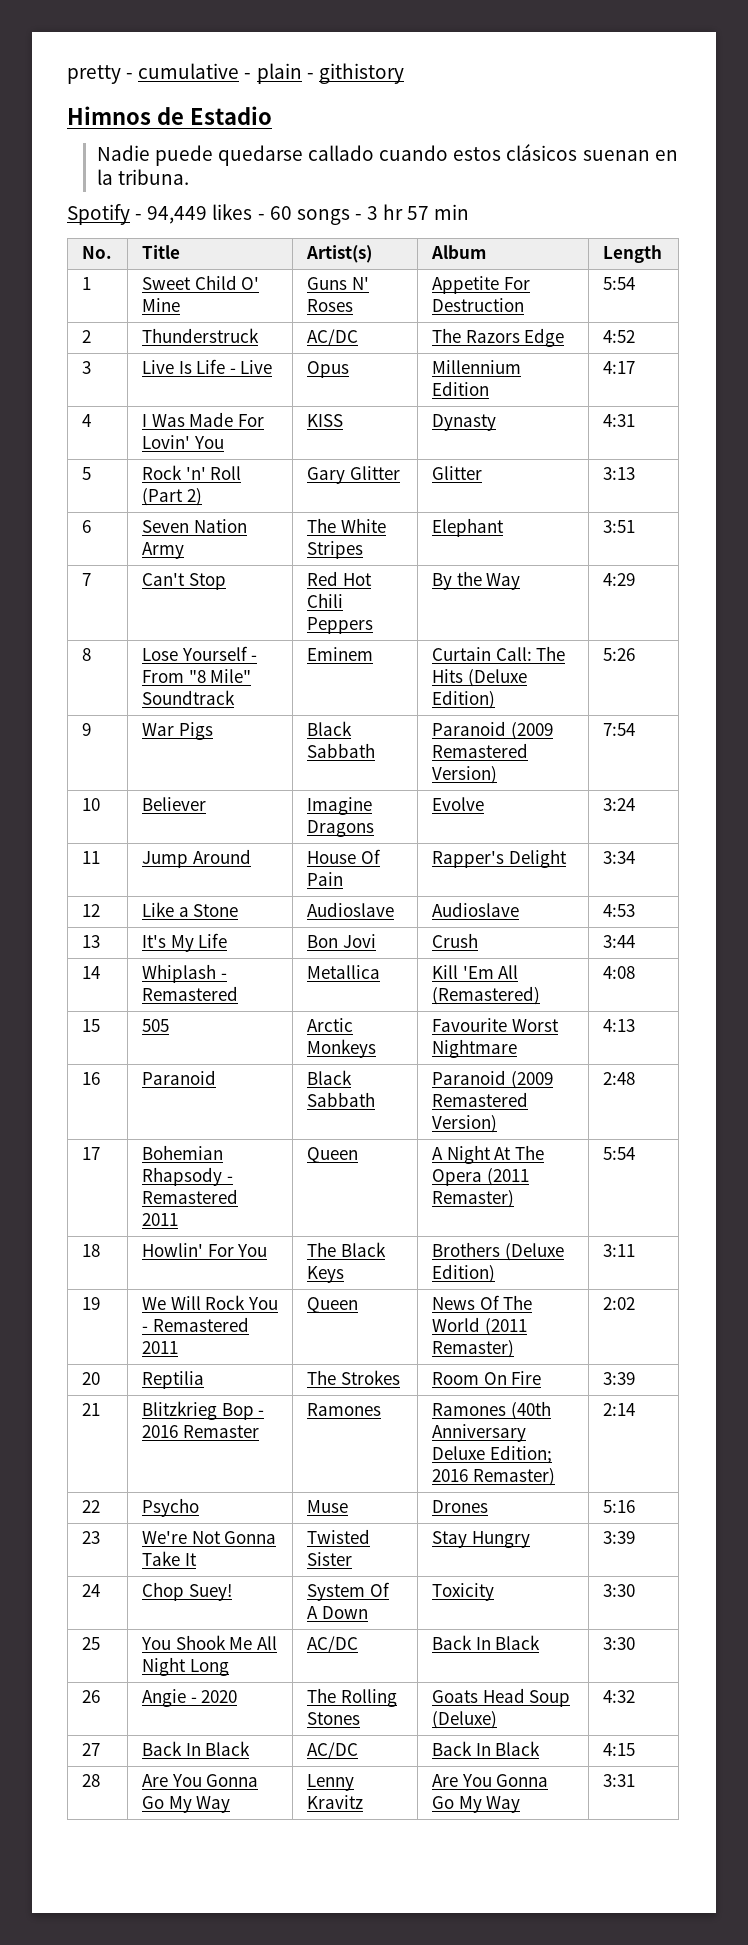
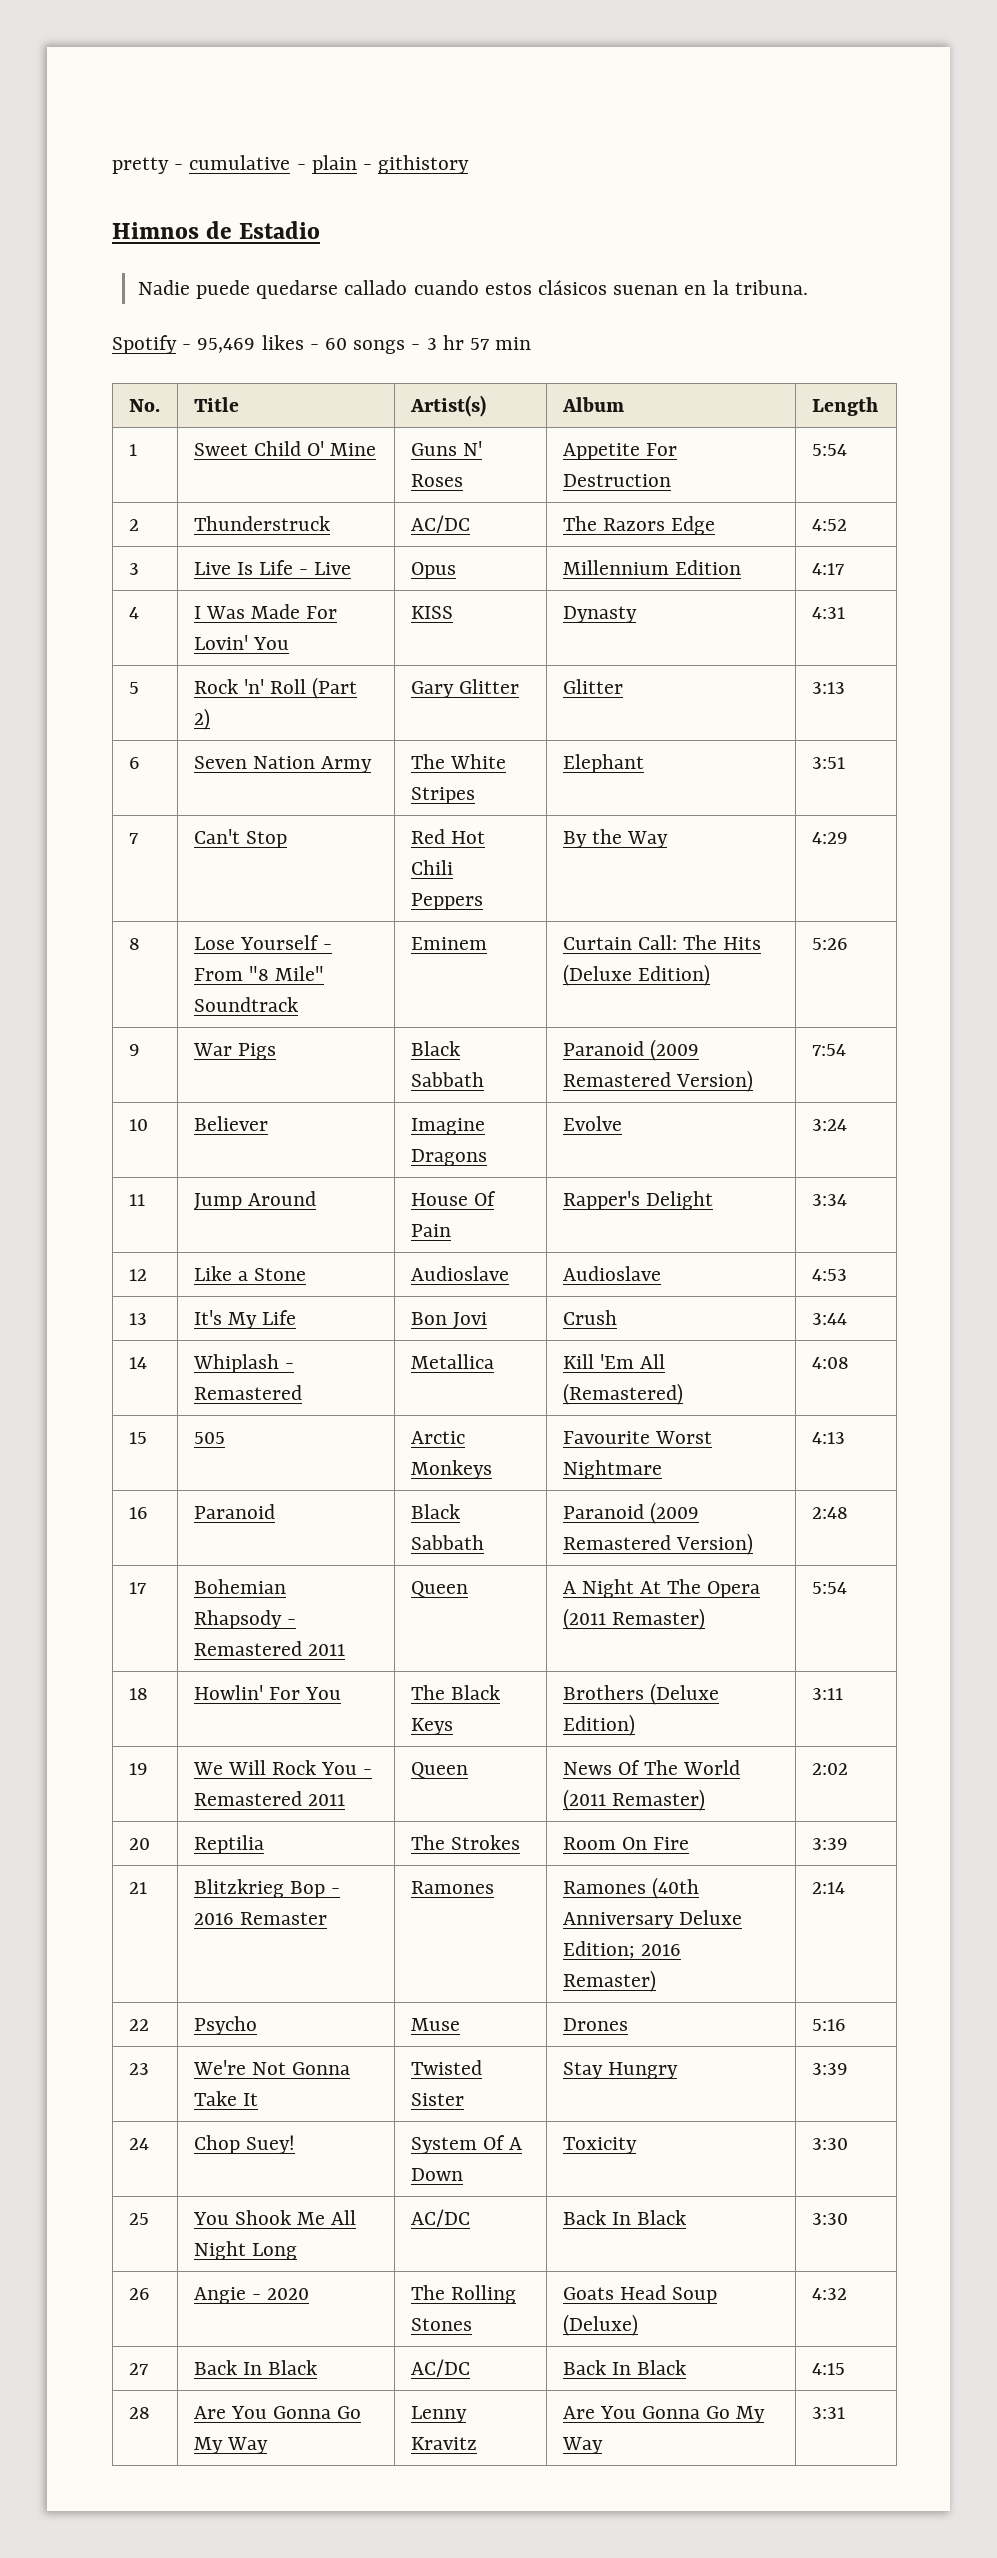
- Spotify - 94,449 likes - 60 songs - 3 hr 57 min
+ Spotify - 95,469 likes - 60 songs - 3 hr 57 min

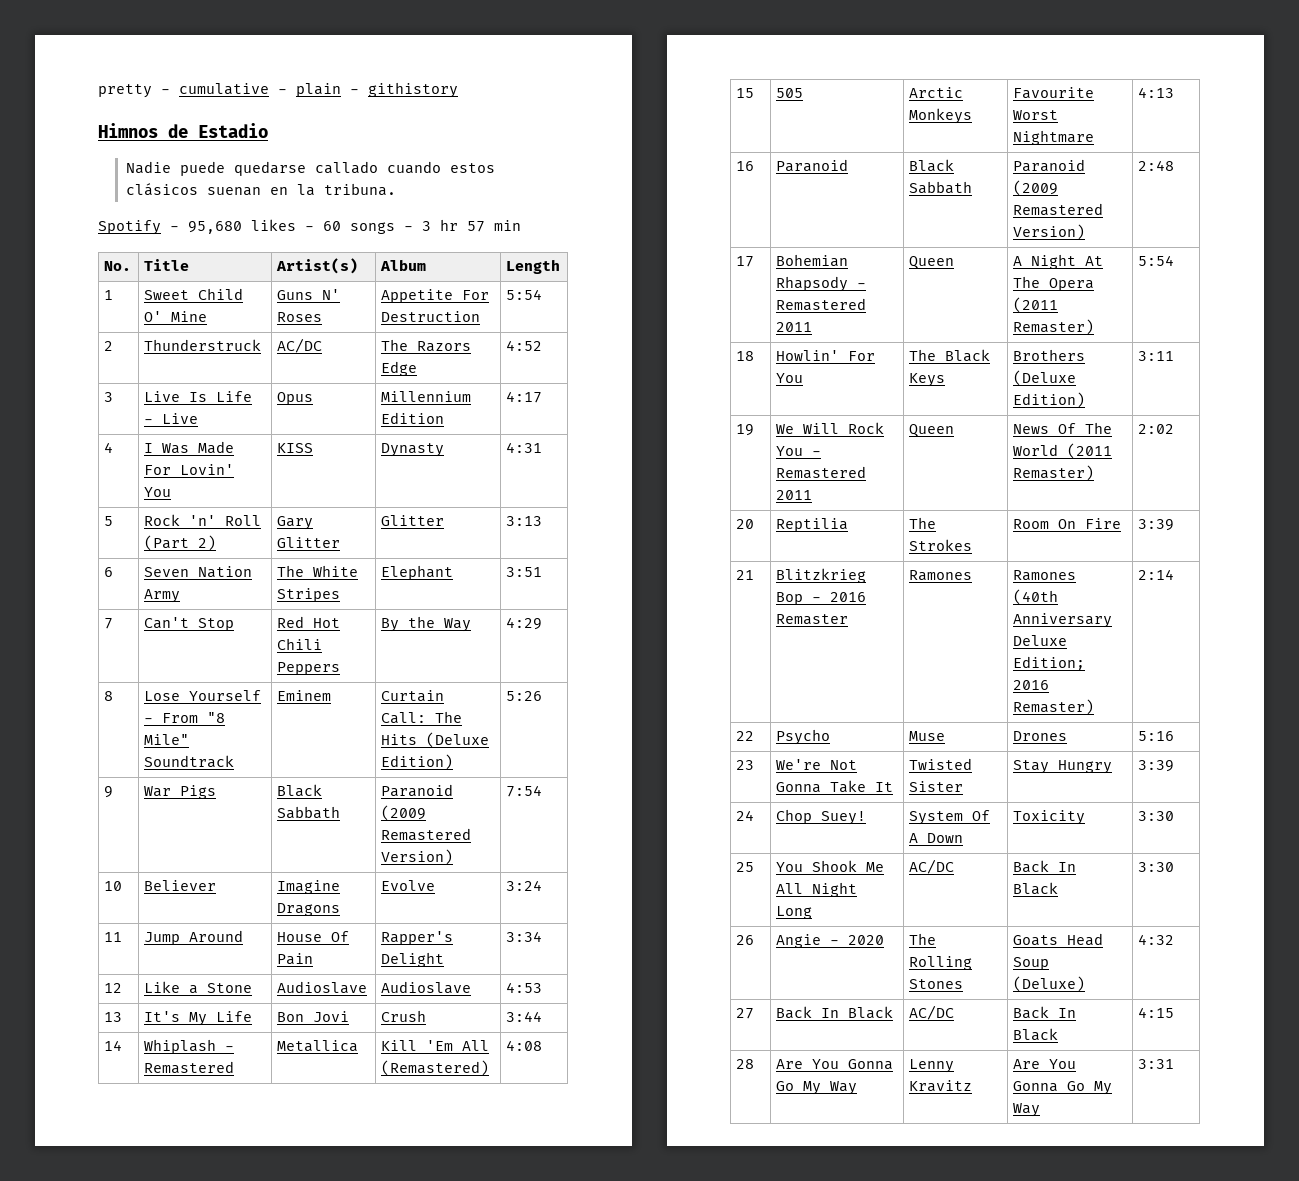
- Spotify - 95,469 likes - 60 songs - 3 hr 57 min
+ Spotify - 95,680 likes - 60 songs - 3 hr 57 min

